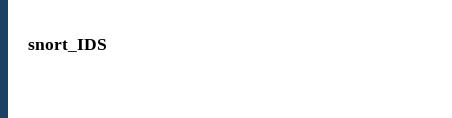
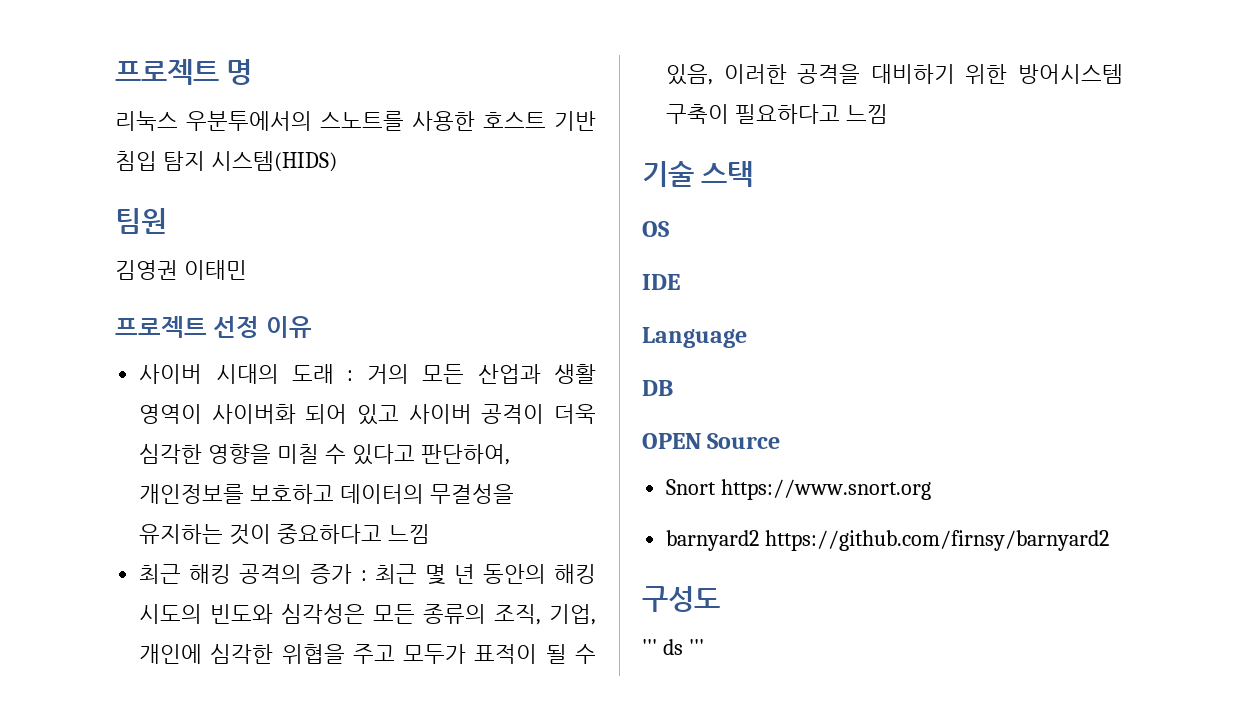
- snort_IDS
+ 프로젝트 명
+ 리눅스 우분투에서의 스노트를 사용한 호스트 기반 침입 탐지 시스템(HIDS)
+ 팀원
+ 김영권 이태민
+ 프로젝트 선정 이유
+ 사이버 시대의 도래 : 거의 모든 산업과 생활 영역이 사이버화 되어 있고 사이버 공격이 더욱 심각한 영향을 미칠 수 있다고 판단하여, 개인정보를 보호하고 데이터의 무결성을 유지하는 것이 중요하다고 느낌
+ 최근 해킹 공격의 증가 : 최근 몇 년 동안의 해킹 시도의 빈도와 심각성은 모든 종류의 조직, 기업, 개인에 심각한 위협을 주고 모두가 표적이 될 수 있음, 이러한 공격을 대비하기 위한 방어시스템 구축이 필요하다고 느낌
+ 기술 스택
+ OS
+ IDE
+ Language
+ DB
+ OPEN Source
+ Snort https://www.snort.org
+ barnyard2 https://github.com/firnsy/barnyard2
+ 구성도
+ ''' ds '''

